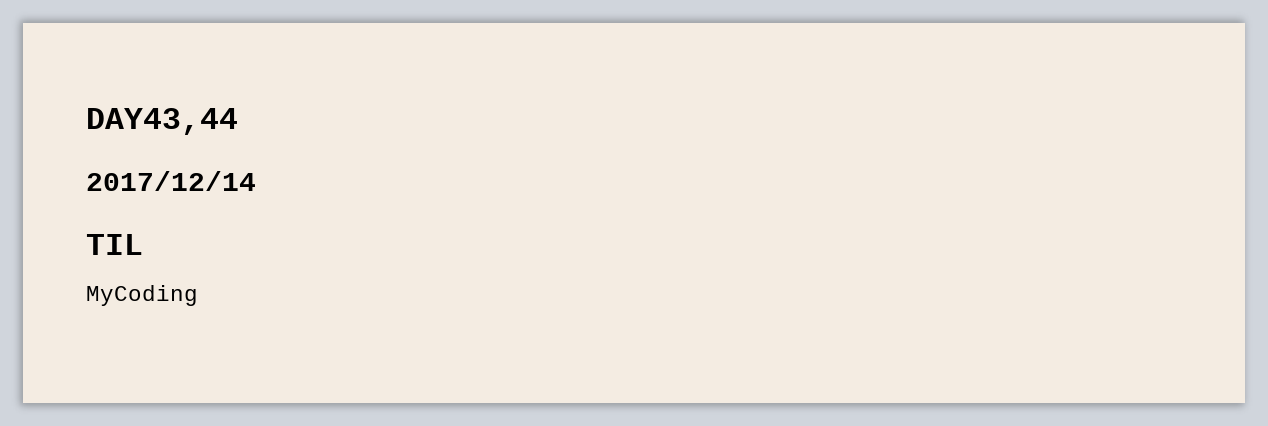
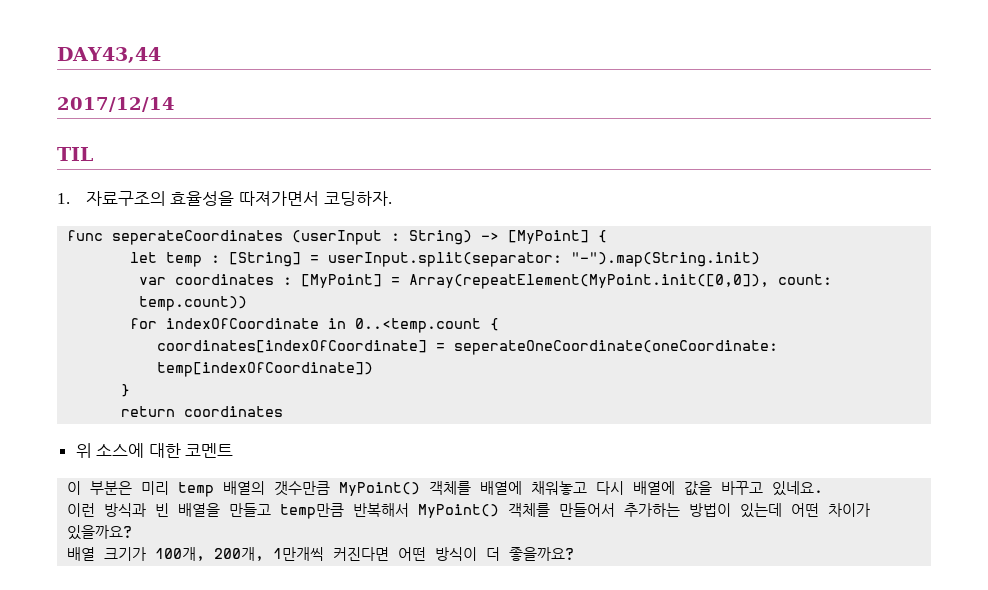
- MyCoding
+ 1. 자료구조의 효율성을 따져가면서 코딩하자.
+ func seperateCoordinates (userInput : String) -> [MyPoint] {
+ let temp : [String] = userInput.split(separator: "-").map(String.init)
+ var coordinates : [MyPoint] = Array(repeatElement(MyPoint.init([0,0]), count: temp.count))
+ for indexOfCoordinate in 0..<temp.count {
+ coordinates[indexOfCoordinate] = seperateOneCoordinate(oneCoordinate: temp[indexOfCoordinate])
+ }
+ return coordinates
+ 위 소스에 대한 코멘트
+ 이 부분은 미리 temp 배열의 갯수만큼 MyPoint() 객체를 배열에 채워놓고 다시 배열에 값을 바꾸고 있네요.
+ 이런 방식과 빈 배열을 만들고 temp만큼 반복해서 MyPoint() 객체를 만들어서 추가하는 방법이 있는데 어떤 차이가 있을까요?
+ 배열 크기가 100개, 200개, 1만개씩 커진다면 어떤 방식이 더 좋을까요?

